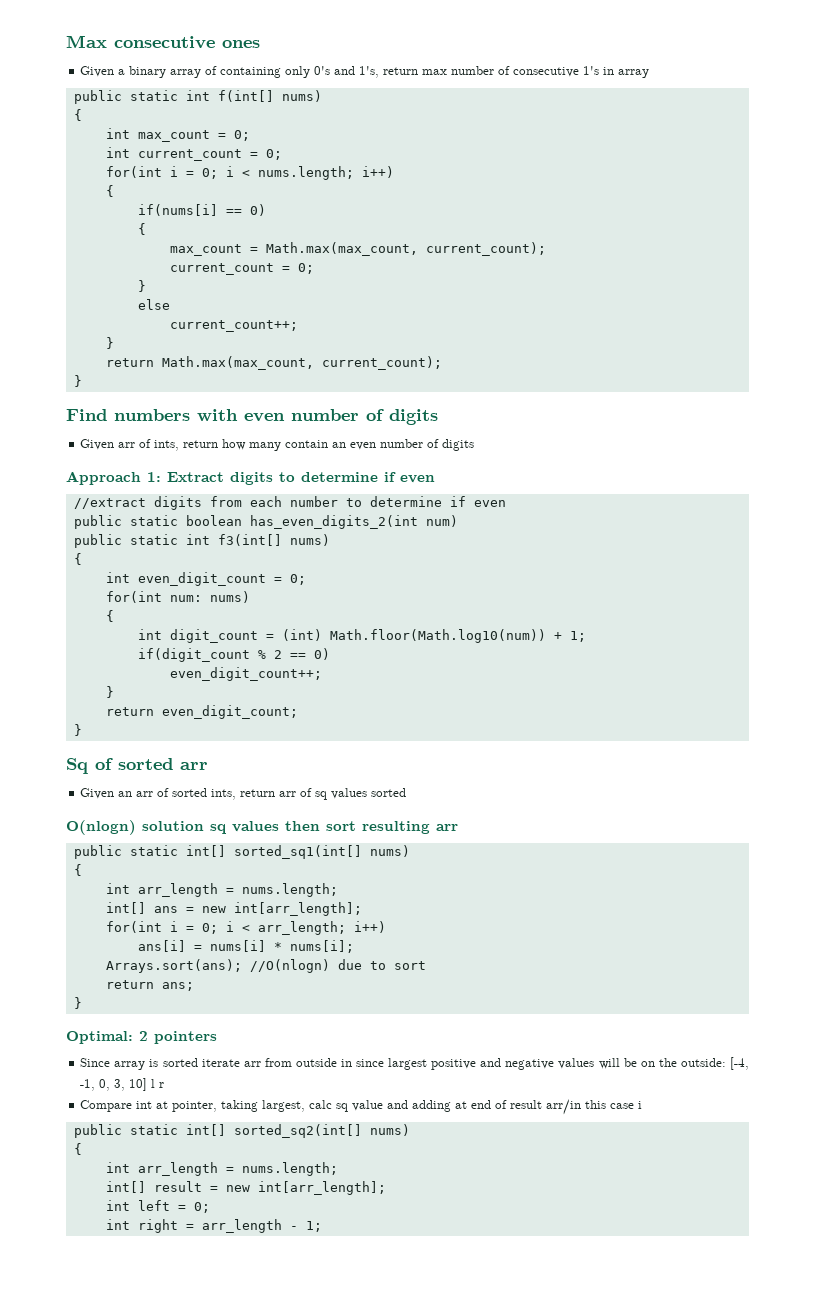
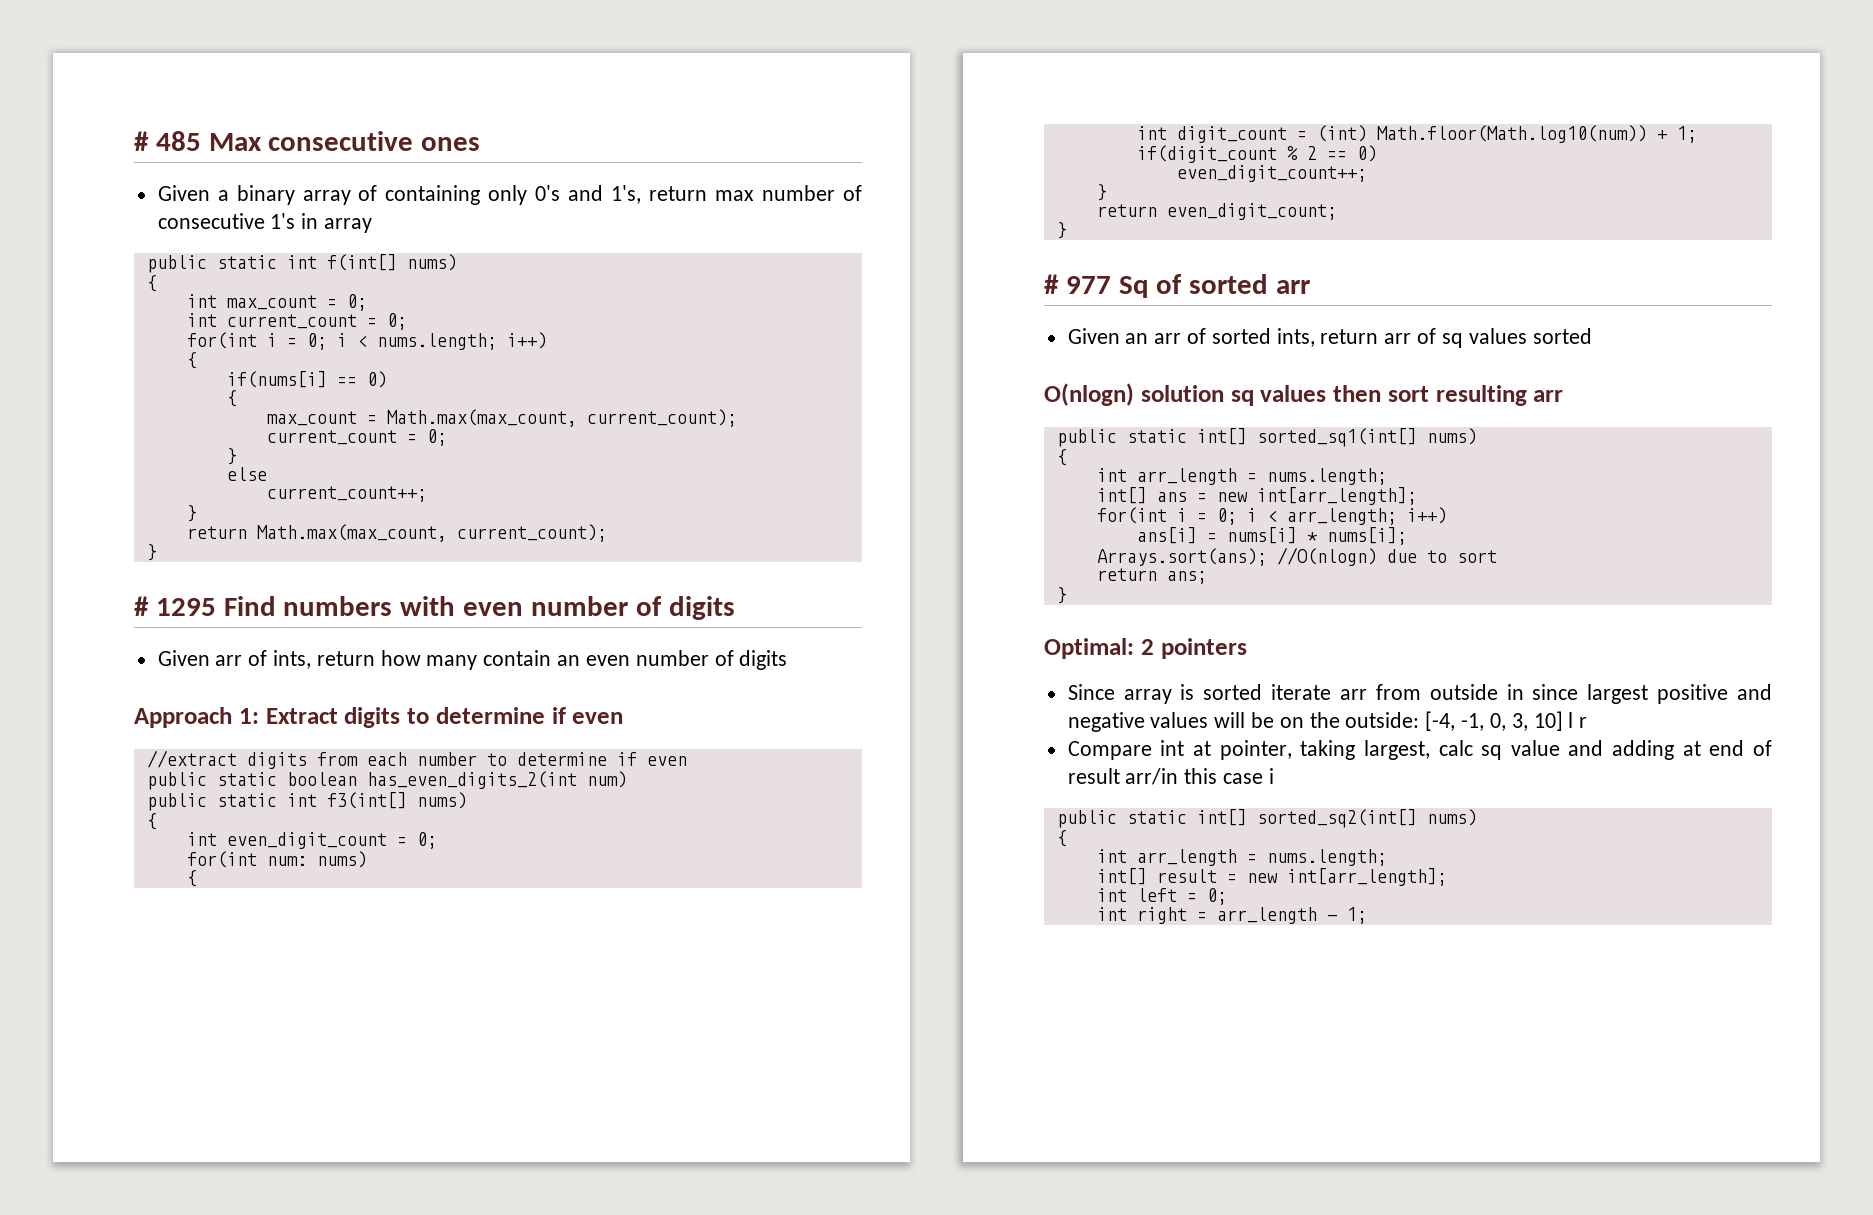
- Max consecutive ones
+ # 485 Max consecutive ones
- Find numbers with even number of digits
+ # 1295 Find numbers with even number of digits
- Sq of sorted arr
+ # 977 Sq of sorted arr

